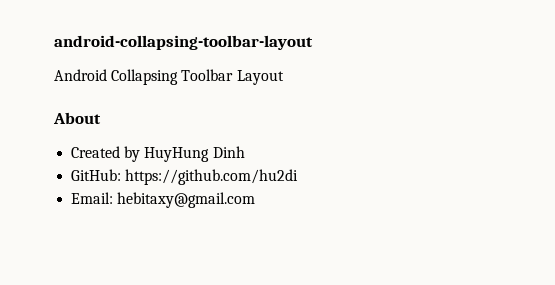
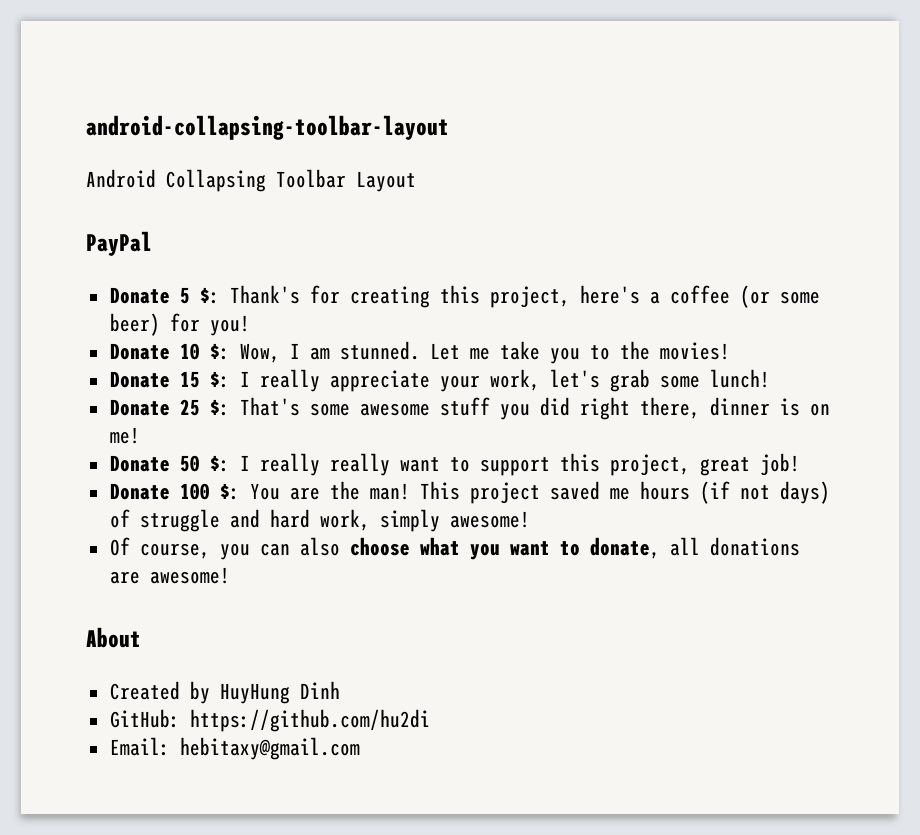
+ PayPal
+ Donate 5 $: Thank's for creating this project, here's a coffee (or some beer) for you!
+ Donate 10 $: Wow, I am stunned. Let me take you to the movies!
+ Donate 15 $: I really appreciate your work, let's grab some lunch!
+ Donate 25 $: That's some awesome stuff you did right there, dinner is on me!
+ Donate 50 $: I really really want to support this project, great job!
+ Donate 100 $: You are the man! This project saved me hours (if not days) of struggle and hard work, simply awesome!
+ Of course, you can also choose what you want to donate, all donations are awesome!

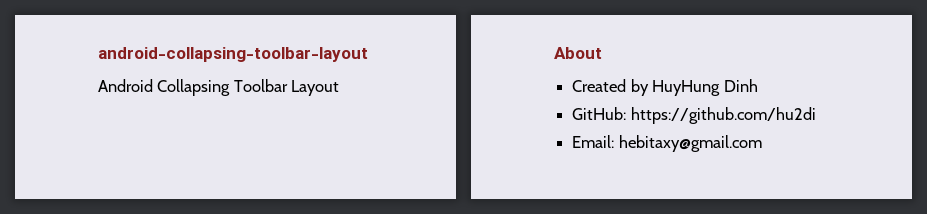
- PayPal
- Donate 5 $: Thank's for creating this project, here's a coffee (or some beer) for you!
- Donate 10 $: Wow, I am stunned. Let me take you to the movies!
- Donate 15 $: I really appreciate your work, let's grab some lunch!
- Donate 25 $: That's some awesome stuff you did right there, dinner is on me!
- Donate 50 $: I really really want to support this project, great job!
- Donate 100 $: You are the man! This project saved me hours (if not days) of struggle and hard work, simply awesome!
- Of course, you can also choose what you want to donate, all donations are awesome!

